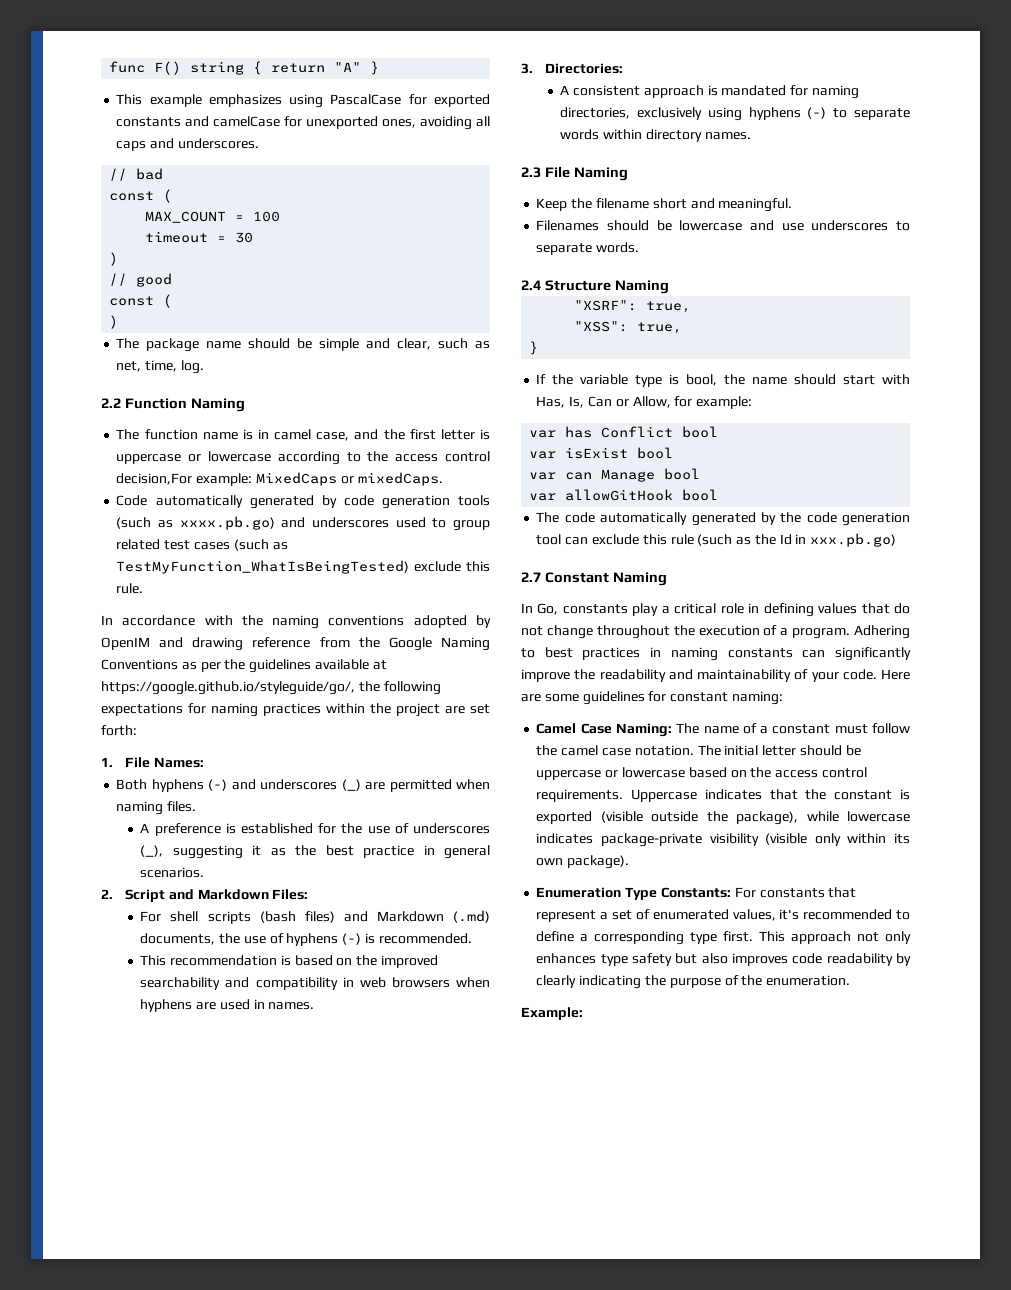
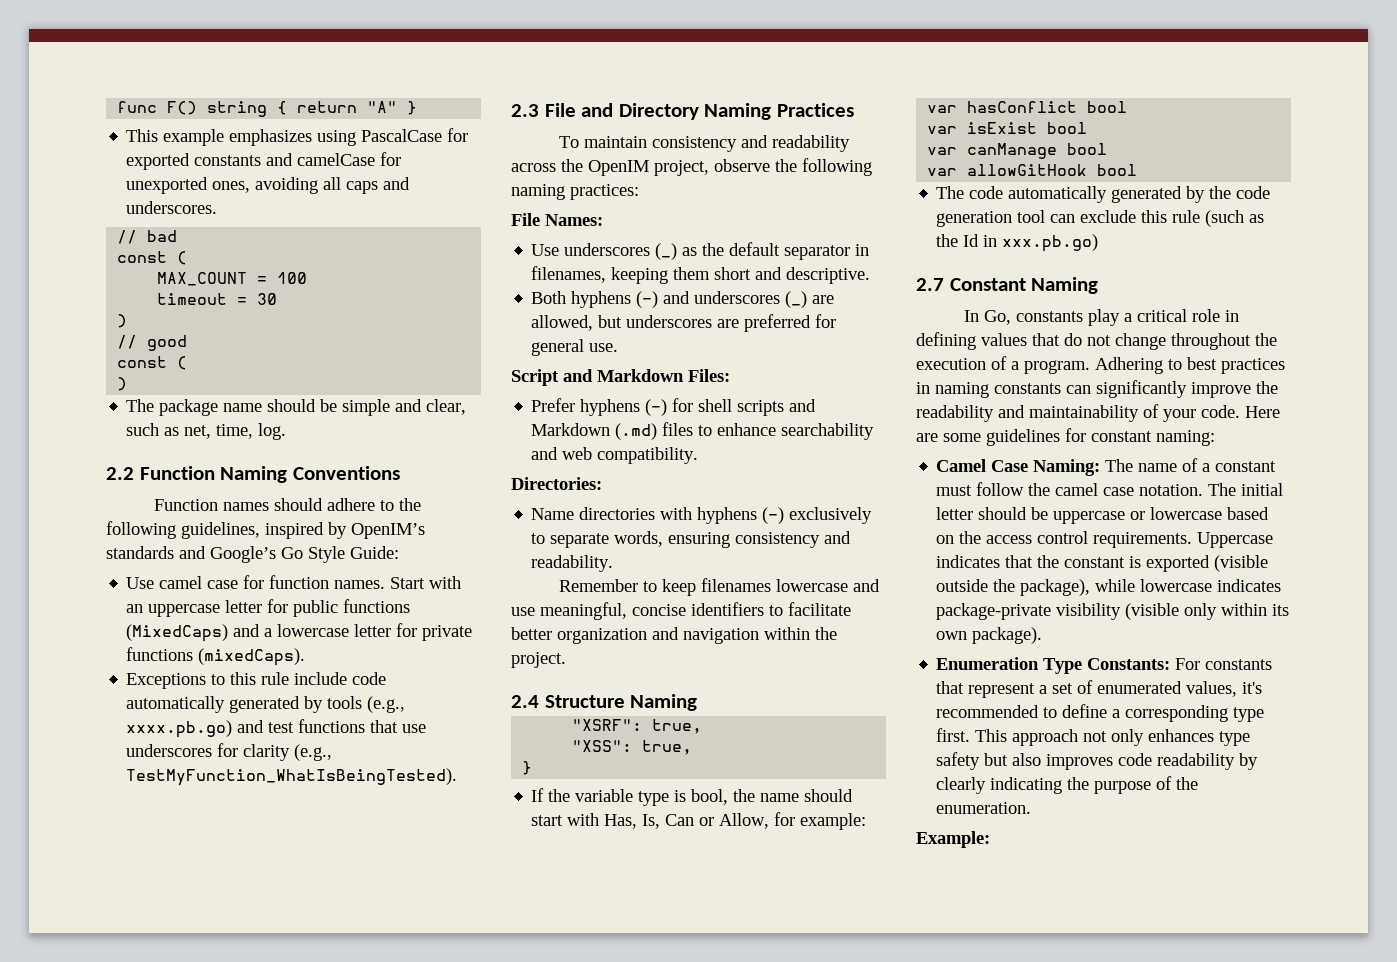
- 2.2 Function Naming
- The function name is in camel case, and the first letter is uppercase or lowercase according to the access control decision,For example: MixedCaps or mixedCaps.
- Code automatically generated by code generation tools (such as xxxx.pb.go) and underscores used to group related test cases (such as TestMyFunction_WhatIsBeingTested) exclude this rule.
- In accordance with the naming conventions adopted by OpenIM and drawing reference from the Google Naming Conventions as per the guidelines available at https://google.github.io/styleguide/go/, the following expectations for naming practices within the project are set forth:
- 1. File Names:
+ 2.2 Function Naming Conventions
+ Function names should adhere to the following guidelines, inspired by OpenIM’s standards and Google’s Go Style Guide:
+ Use camel case for function names. Start with an uppercase letter for public functions (MixedCaps) and a lowercase letter for private functions (mixedCaps).
+ Exceptions to this rule include code automatically generated by tools (e.g., xxxx.pb.go) and test functions that use underscores for clarity (e.g., TestMyFunction_WhatIsBeingTested).
+ 2.3 File and Directory Naming Practices
+ To maintain consistency and readability across the OpenIM project, observe the following naming practices:
+ File Names:
+ Use underscores (_) as the default separator in filenames, keeping them short and descriptive.
- Both hyphens (-) and underscores (_) are permitted when naming files.
- A preference is established for the use of underscores (_), suggesting it as the best practice in general scenarios.
- 2. Script and Markdown Files:
- For shell scripts (bash files) and Markdown (.md) documents, the use of hyphens (-) is recommended.
- This recommendation is based on the improved searchability and compatibility in web browsers when hyphens are used in names.
- 3. Directories:
- A consistent approach is mandated for naming directories, exclusively using hyphens (-) to separate words within directory names.
- 2.3 File Naming
- Keep the filename short and meaningful.
- Filenames should be lowercase and use underscores to separate words.
+ Both hyphens (-) and underscores (_) are allowed, but underscores are preferred for general use.
+ Script and Markdown Files:
+ Prefer hyphens (-) for shell scripts and Markdown (.md) files to enhance searchability and web compatibility.
+ Directories:
+ Name directories with hyphens (-) exclusively to separate words, ensuring consistency and readability.
+ Remember to keep filenames lowercase and use meaningful, concise identifiers to facilitate better organization and navigation within the project.
- var has Conflict bool
+ var hasConflict bool
- var can Manage bool
+ var canManage bool

